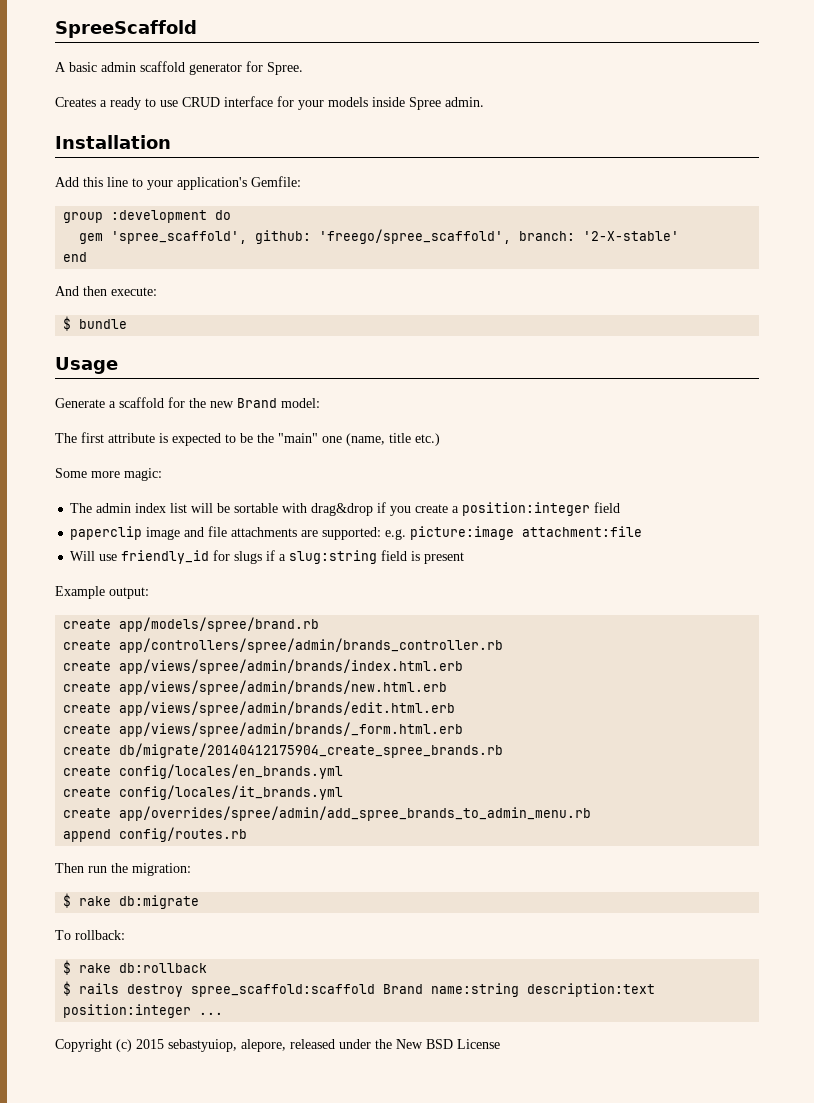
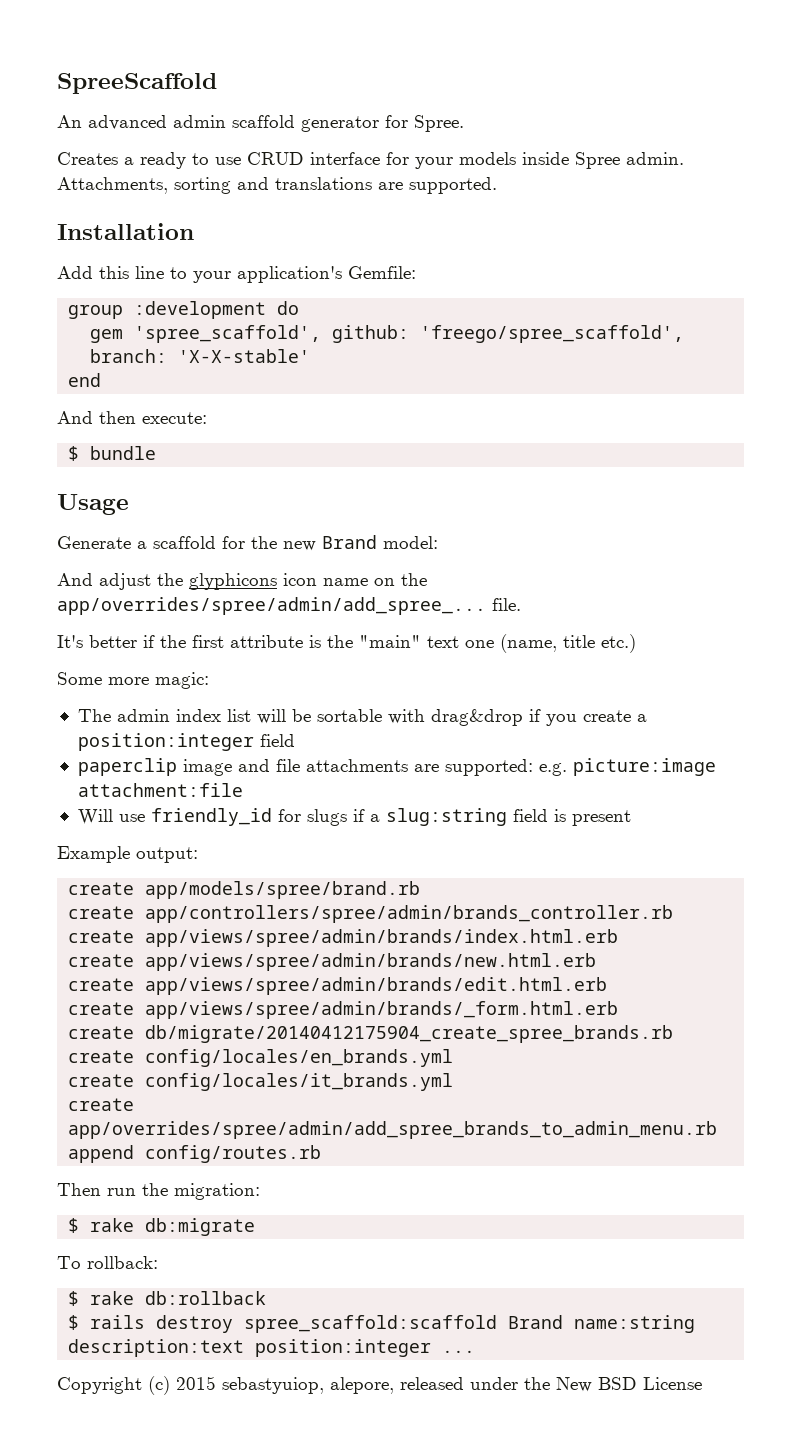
- A basic admin scaffold generator for Spree.
+ An advanced admin scaffold generator for Spree.
+ Attachments, sorting and translations are supported.
- gem 'spree_scaffold', github: 'freego/spree_scaffold', branch: '2-X-stable'
+ gem 'spree_scaffold', github: 'freego/spree_scaffold', branch: 'X-X-stable'
- The first attribute is expected to be the "main" one (name, title etc.)
+ And adjust the glyphicons icon name on the app/overrides/spree/admin/add_spree_... file.
+ It's better if the first attribute is the "main" text one (name, title etc.)

